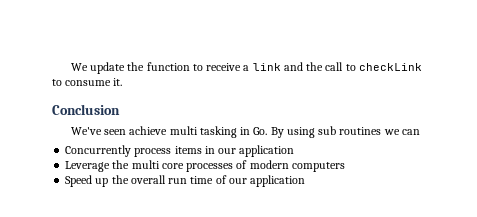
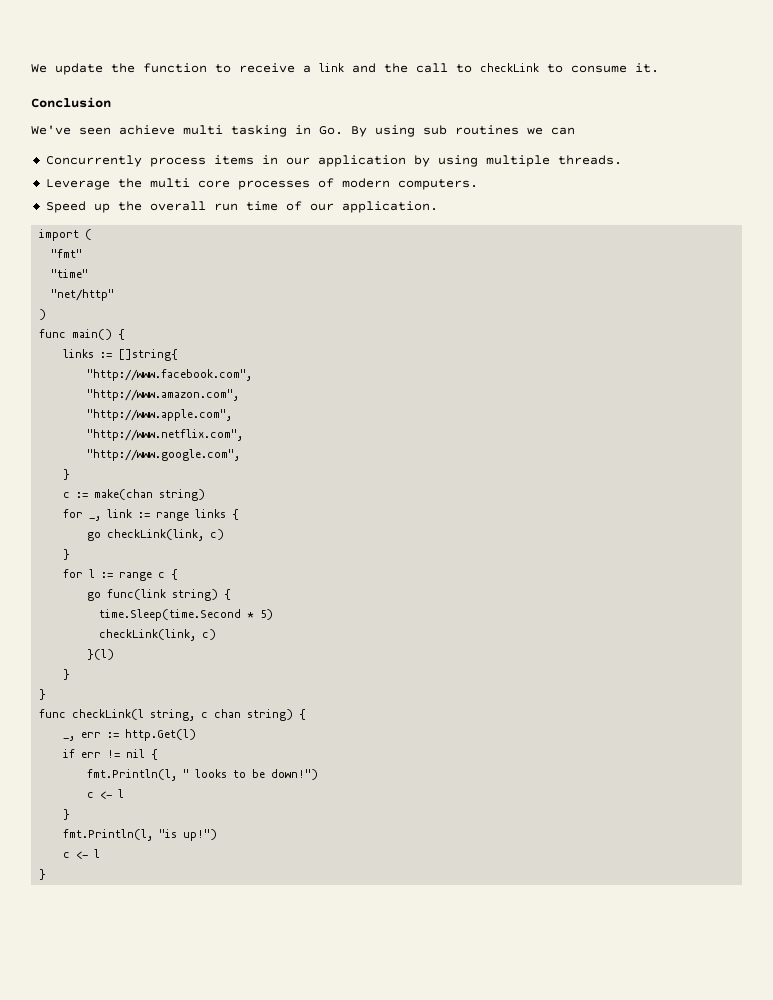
- Concurrently process items in our application
+ Concurrently process items in our application by using multiple threads.
- Leverage the multi core processes of modern computers
+ Leverage the multi core processes of modern computers.
- Speed up the overall run time of our application
+ Speed up the overall run time of our application.
+ import (
+ "fmt"
+ "time"
+ "net/http"
+ )
+ func main() {
+ links := []string{
+ "http://www.facebook.com",
+ "http://www.amazon.com",
+ "http://www.apple.com",
+ "http://www.netflix.com",
+ "http://www.google.com",
+ }
+ c := make(chan string)
+ for _, link := range links {
+ go checkLink(link, c)
+ }
+ for l := range c {
+ go func(link string) {
+ time.Sleep(time.Second * 5)
+ checkLink(link, c)
+ }(l)
+ }
+ }
+ func checkLink(l string, c chan string) {
+ _, err := http.Get(l)
+ if err != nil {
+ fmt.Println(l, " looks to be down!")
+ c <- l
+ }
+ fmt.Println(l, "is up!")
+ c <- l
+ }

